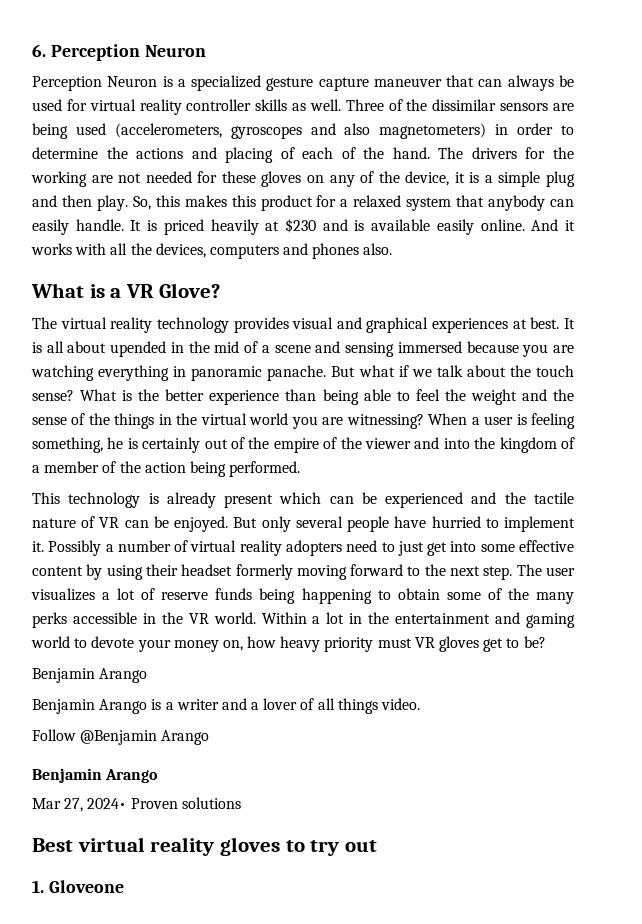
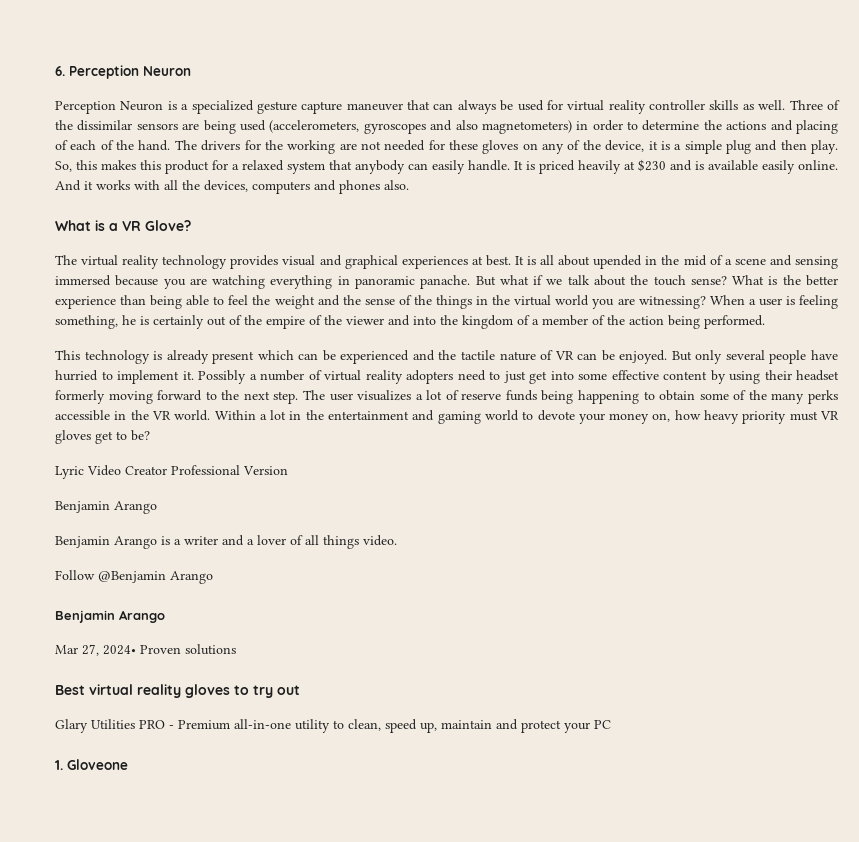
+ Lyric Video Creator Professional Version
+ Glary Utilities PRO - Premium all-in-one utility to clean, speed up, maintain and protect your PC

